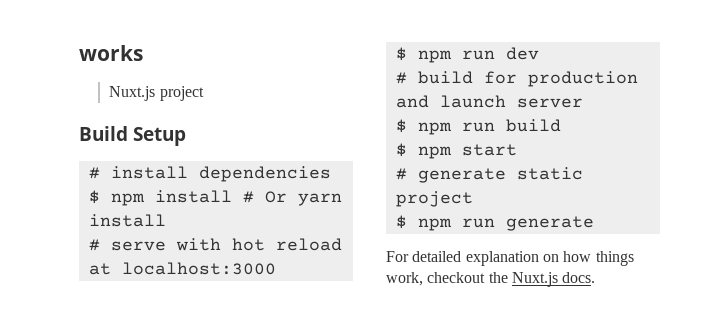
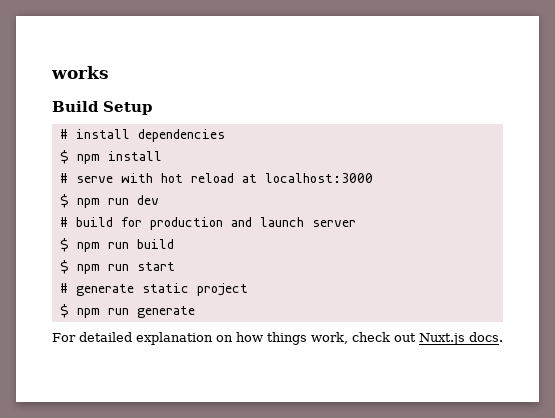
- Nuxt.js project
- $ npm install # Or yarn install
+ $ npm install
- $ npm start
+ $ npm run start
- For detailed explanation on how things work, checkout the Nuxt.js docs.
+ For detailed explanation on how things work, check out Nuxt.js docs.

